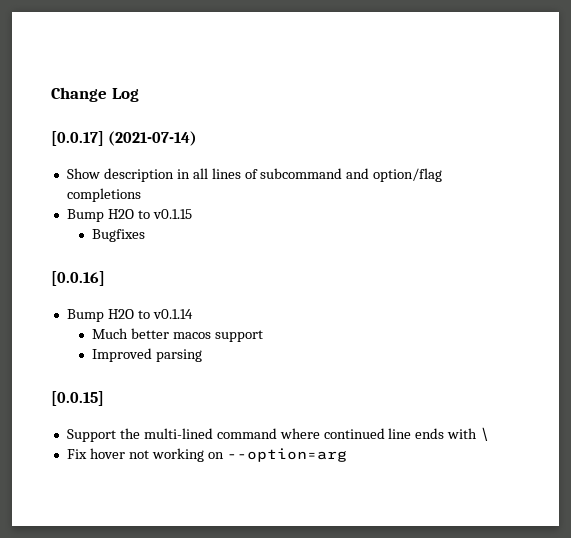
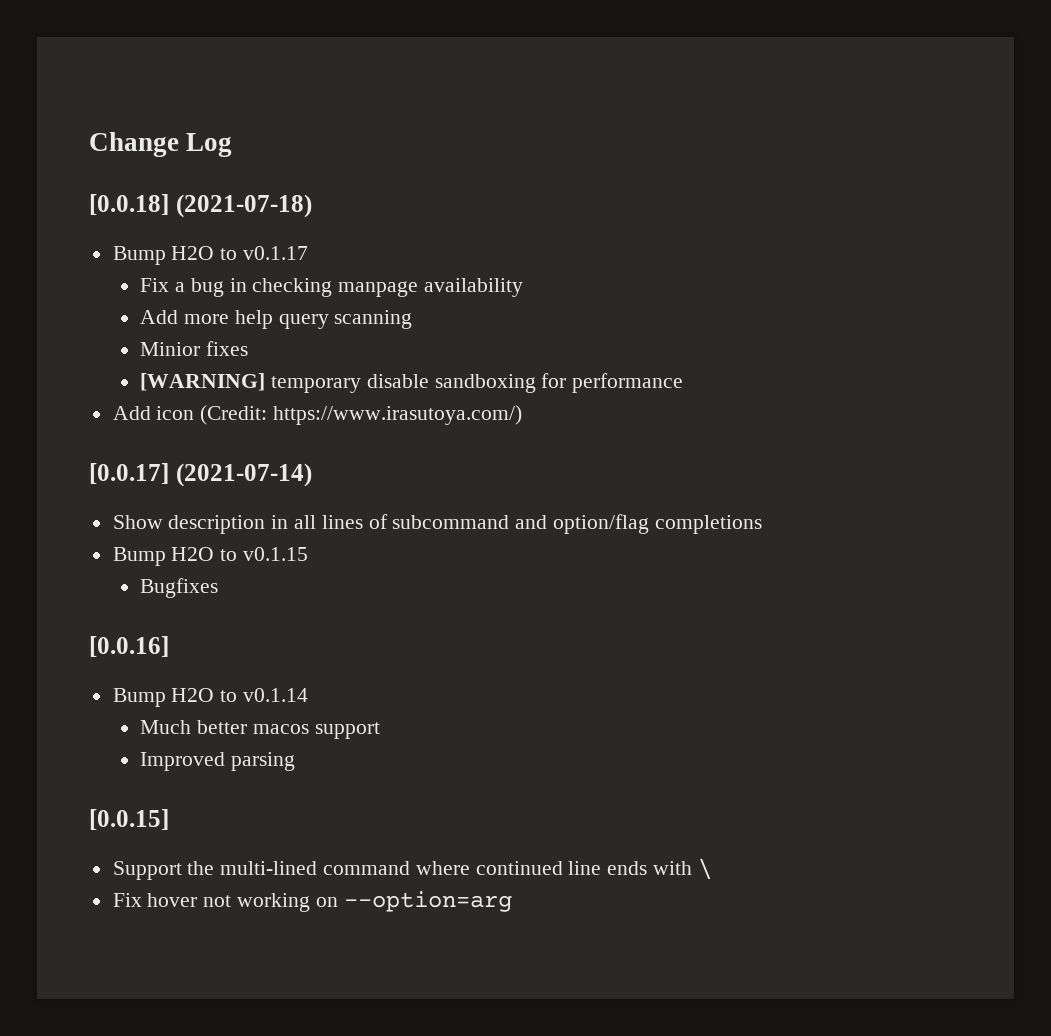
+ [0.0.18] (2021-07-18)
+ Bump H2O to v0.1.17
+ Fix a bug in checking manpage availability
+ Add more help query scanning
+ Minior fixes
+ [WARNING] temporary disable sandboxing for performance
+ Add icon (Credit: https://www.irasutoya.com/)

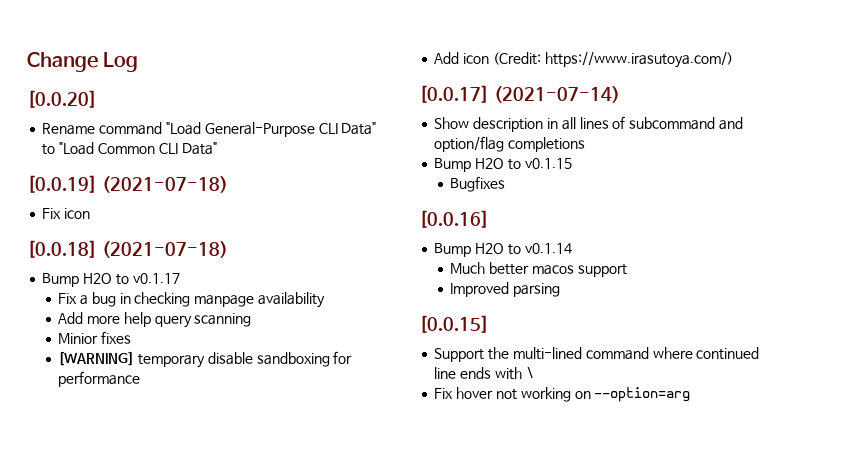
+ [0.0.20]
+ Rename command "Load General-Purpose CLI Data" to "Load Common CLI Data"
+ [0.0.19] (2021-07-18)
+ Fix icon

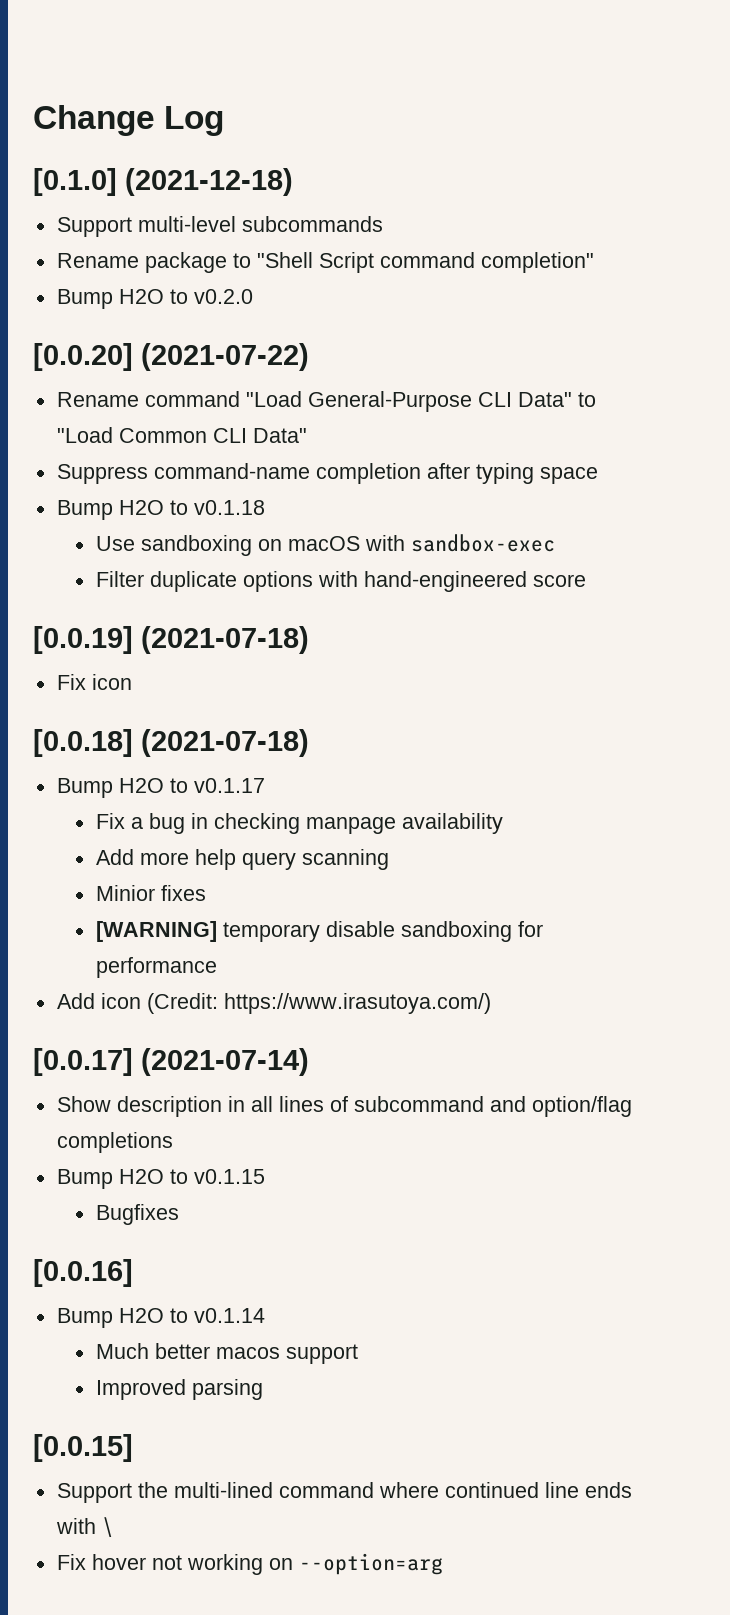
+ [0.1.0] (2021-12-18)
+ Support multi-level subcommands
+ Rename package to "Shell Script command completion"
+ Bump H2O to v0.2.0
- [0.0.20]
+ [0.0.20] (2021-07-22)
+ Suppress command-name completion after typing space
+ Bump H2O to v0.1.18
+ Use sandboxing on macOS with sandbox-exec
+ Filter duplicate options with hand-engineered score

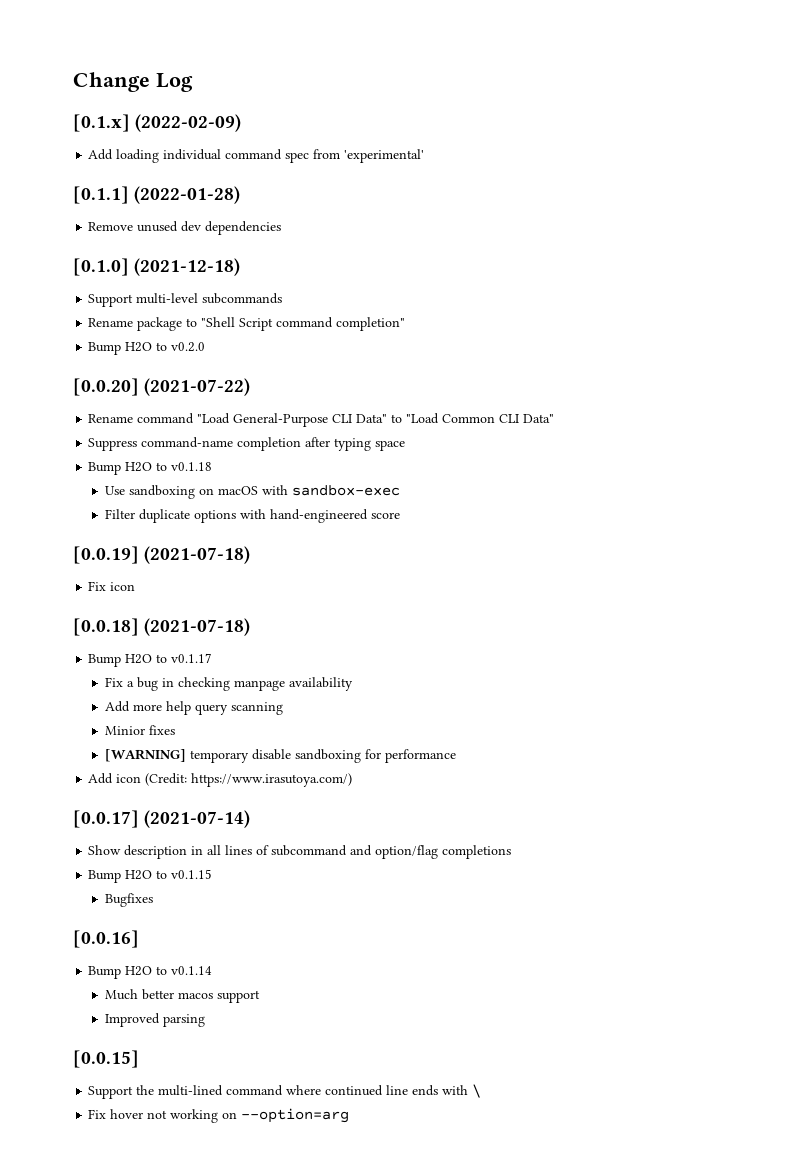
+ [0.1.x] (2022-02-09)
+ Add loading individual command spec from 'experimental'
+ [0.1.1] (2022-01-28)
+ Remove unused dev dependencies

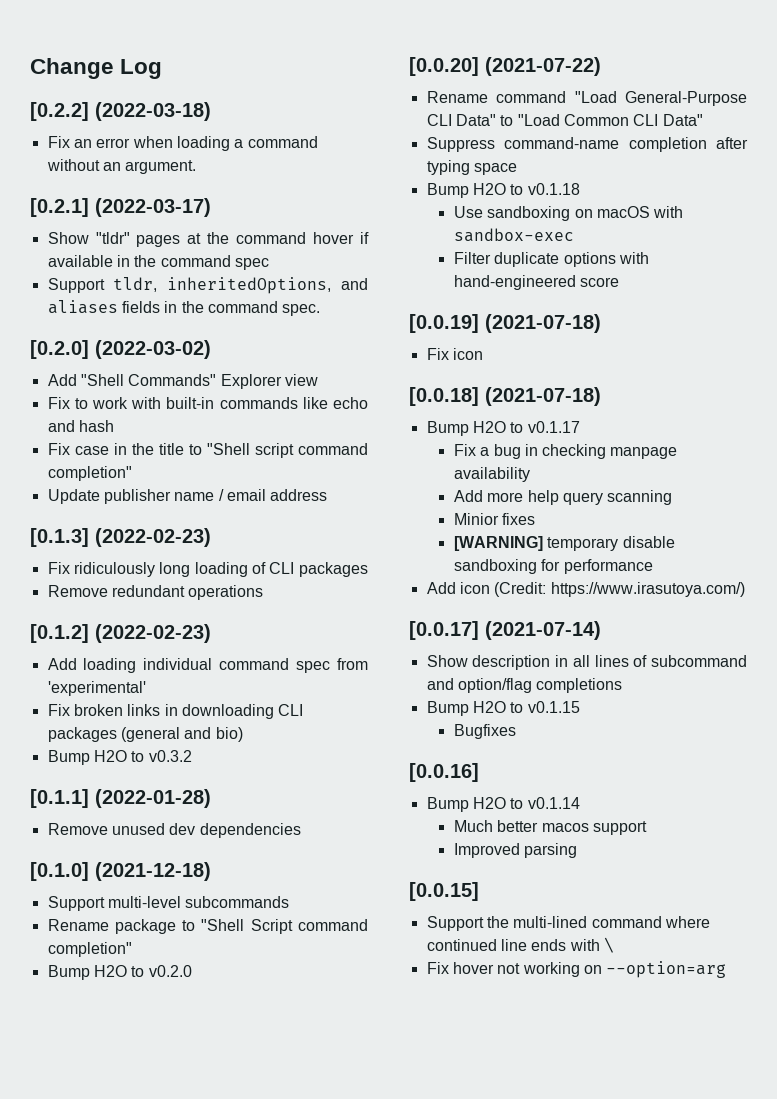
- [0.1.x] (2022-02-09)
+ [0.2.2] (2022-03-18)
+ Fix an error when loading a command without an argument.
+ [0.2.1] (2022-03-17)
+ Show "tldr" pages at the command hover if available in the command spec
+ Support tldr, inheritedOptions, and aliases fields in the command spec.
+ [0.2.0] (2022-03-02)
+ Add "Shell Commands" Explorer view
+ Fix to work with built-in commands like echo and hash
+ Fix case in the title to "Shell script command completion"
+ Update publisher name / email address
+ [0.1.3] (2022-02-23)
+ Fix ridiculously long loading of CLI packages
+ Remove redundant operations
+ [0.1.2] (2022-02-23)
+ Fix broken links in downloading CLI packages (general and bio)
+ Bump H2O to v0.3.2

